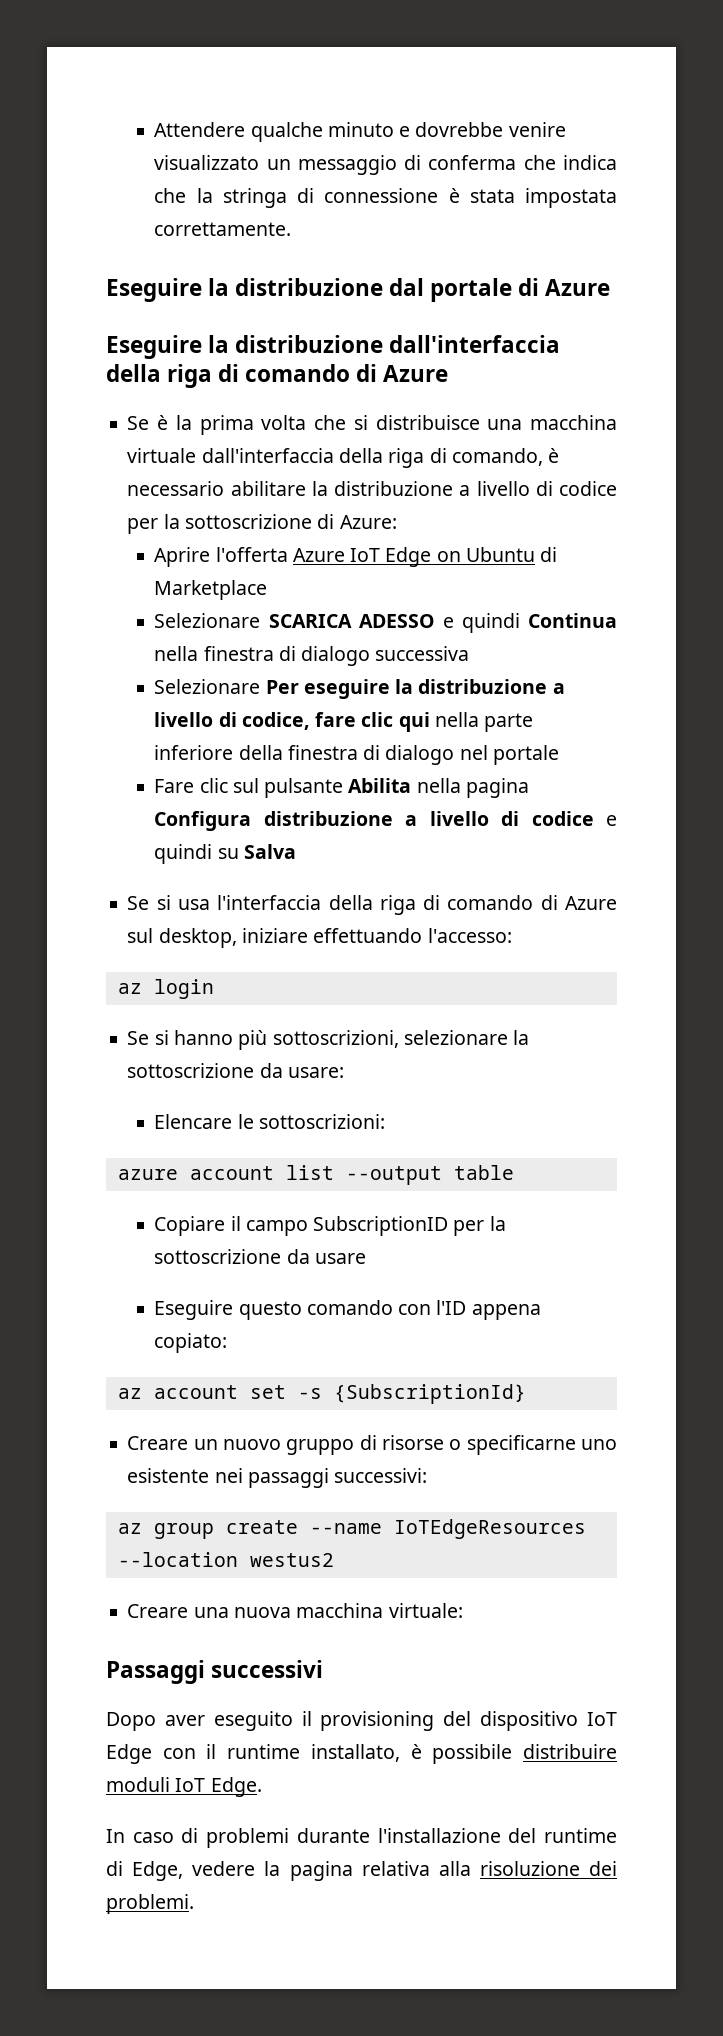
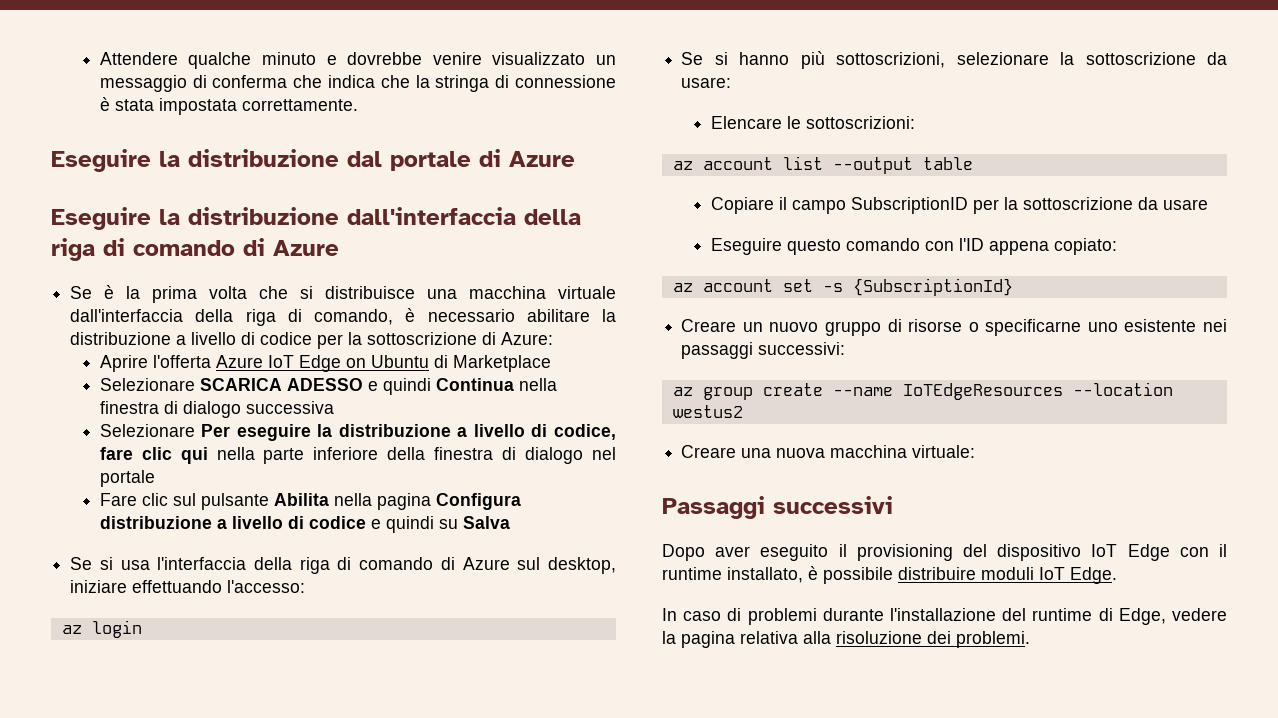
- azure account list --output table
+ az account list --output table

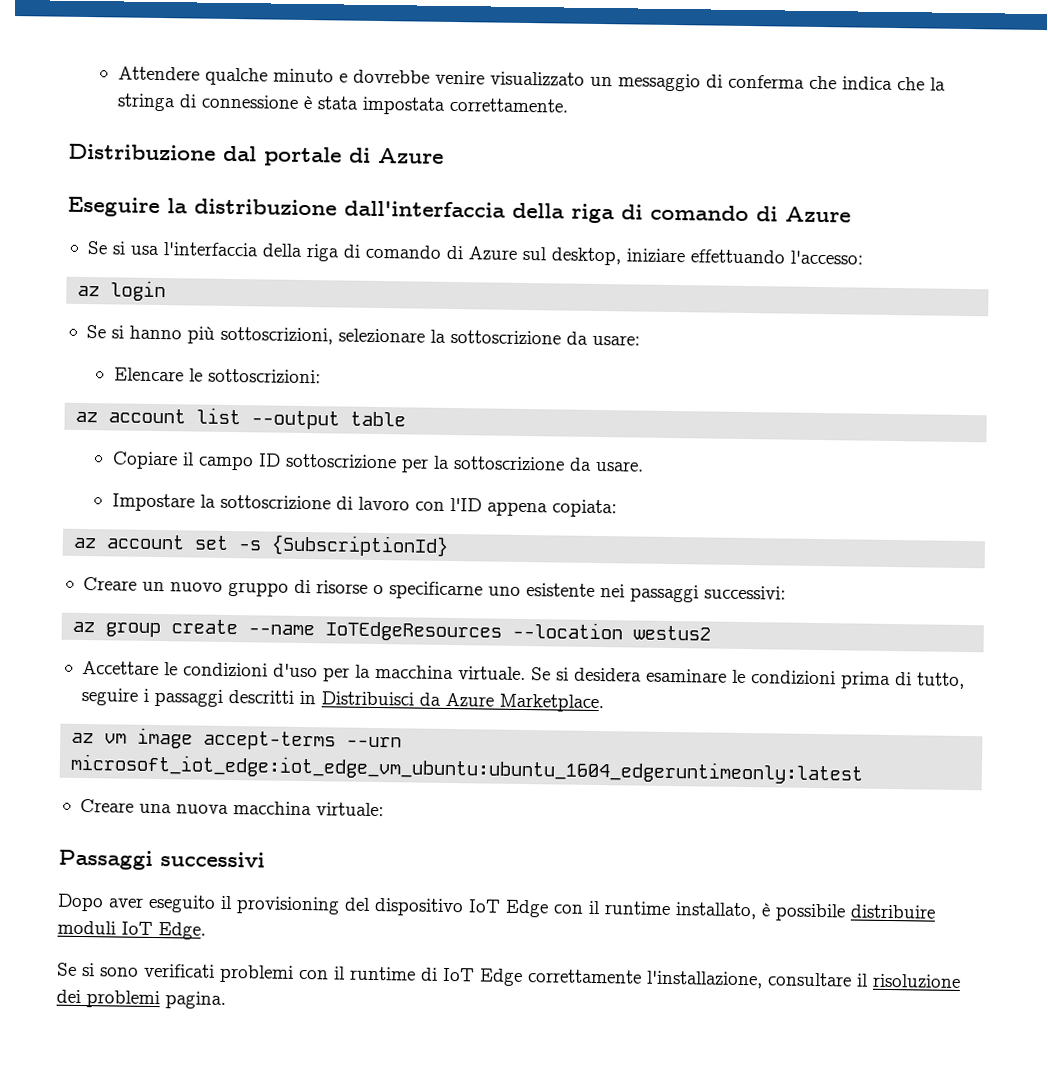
- Eseguire la distribuzione dal portale di Azure
+ Distribuzione dal portale di Azure
- Se è la prima volta che si distribuisce una macchina virtuale dall'interfaccia della riga di comando, è necessario abilitare la distribuzione a livello di codice per la sottoscrizione di Azure:
- Aprire l'offerta Azure IoT Edge on Ubuntu di Marketplace
- Selezionare SCARICA ADESSO e quindi Continua nella finestra di dialogo successiva
- Selezionare Per eseguire la distribuzione a livello di codice, fare clic qui nella parte inferiore della finestra di dialogo nel portale
- Fare clic sul pulsante Abilita nella pagina Configura distribuzione a livello di codice e quindi su Salva
- Copiare il campo SubscriptionID per la sottoscrizione da usare
- Eseguire questo comando con l'ID appena copiato:
+ Copiare il campo ID sottoscrizione per la sottoscrizione da usare.
+ Impostare la sottoscrizione di lavoro con l'ID appena copiata:
+ Accettare le condizioni d'uso per la macchina virtuale. Se si desidera esaminare le condizioni prima di tutto, seguire i passaggi descritti in Distribuisci da Azure Marketplace.
+ az vm image accept-terms --urn microsoft_iot_edge:iot_edge_vm_ubuntu:ubuntu_1604_edgeruntimeonly:latest
- In caso di problemi durante l'installazione del runtime di Edge, vedere la pagina relativa alla risoluzione dei problemi.
+ Se si sono verificati problemi con il runtime di IoT Edge correttamente l'installazione, consultare il risoluzione dei problemi pagina.

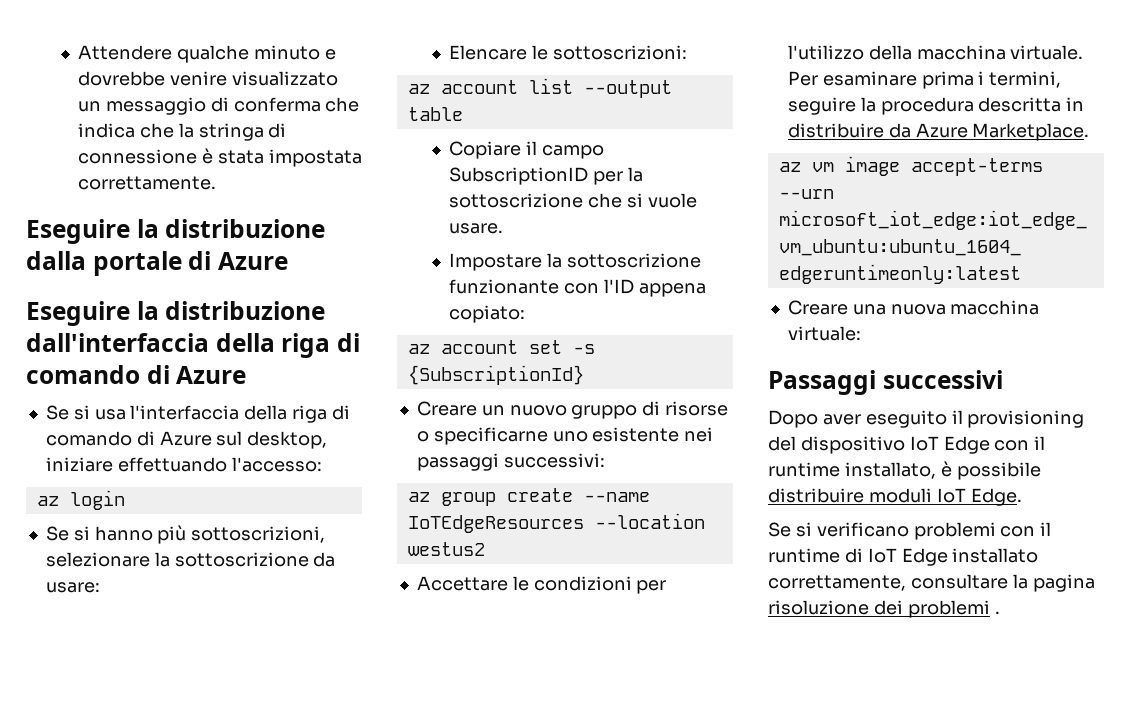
- Distribuzione dal portale di Azure
+ Eseguire la distribuzione dalla portale di Azure
- Copiare il campo ID sottoscrizione per la sottoscrizione da usare.
+ Copiare il campo SubscriptionID per la sottoscrizione che si vuole usare.
- Impostare la sottoscrizione di lavoro con l'ID appena copiata:
+ Impostare la sottoscrizione funzionante con l'ID appena copiato:
- Accettare le condizioni d'uso per la macchina virtuale. Se si desidera esaminare le condizioni prima di tutto, seguire i passaggi descritti in Distribuisci da Azure Marketplace.
+ Accettare le condizioni per l'utilizzo della macchina virtuale. Per esaminare prima i termini, seguire la procedura descritta in distribuire da Azure Marketplace.
- Se si sono verificati problemi con il runtime di IoT Edge correttamente l'installazione, consultare il risoluzione dei problemi pagina.
+ Se si verificano problemi con il runtime di IoT Edge installato correttamente, consultare la pagina risoluzione dei problemi .

